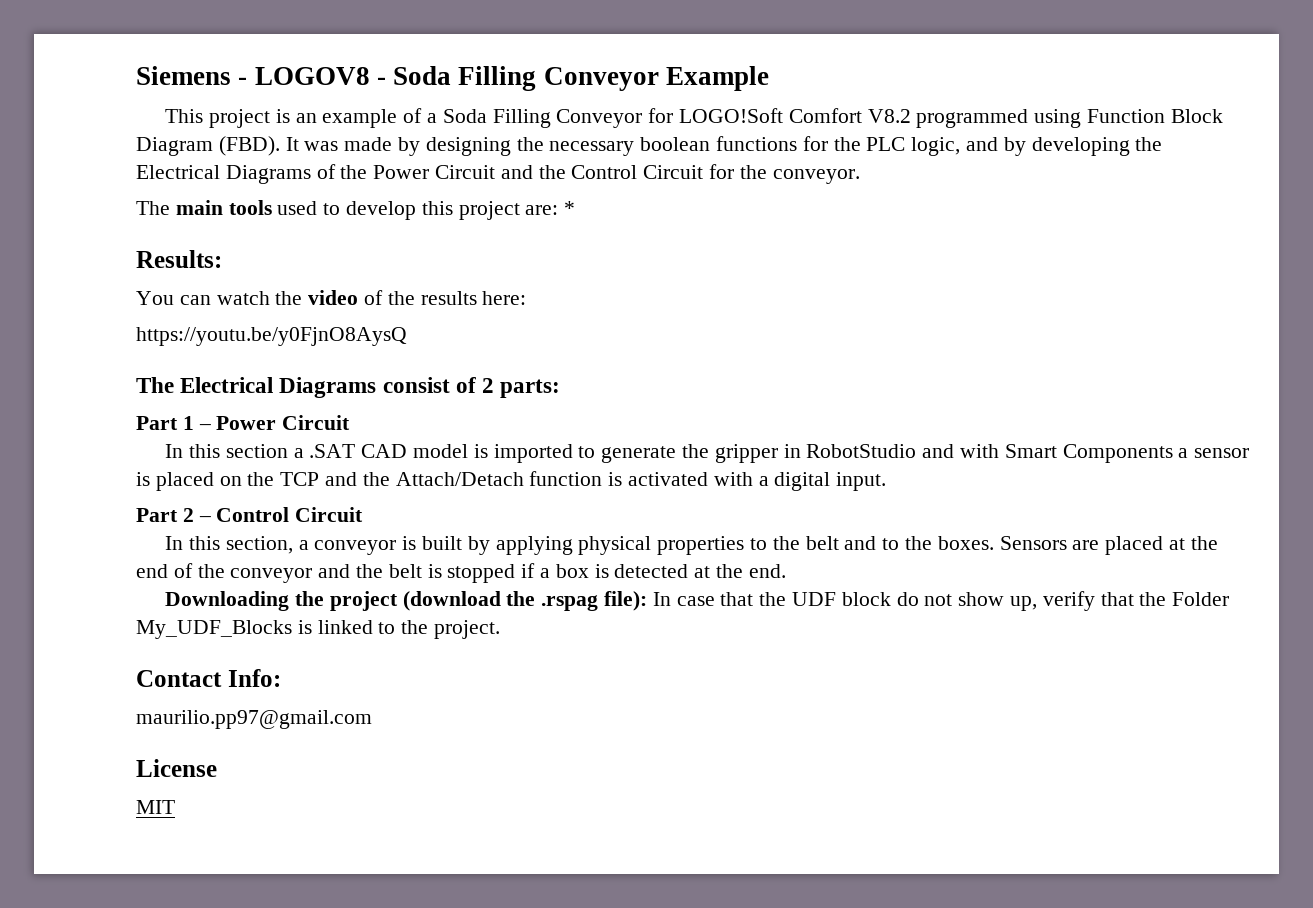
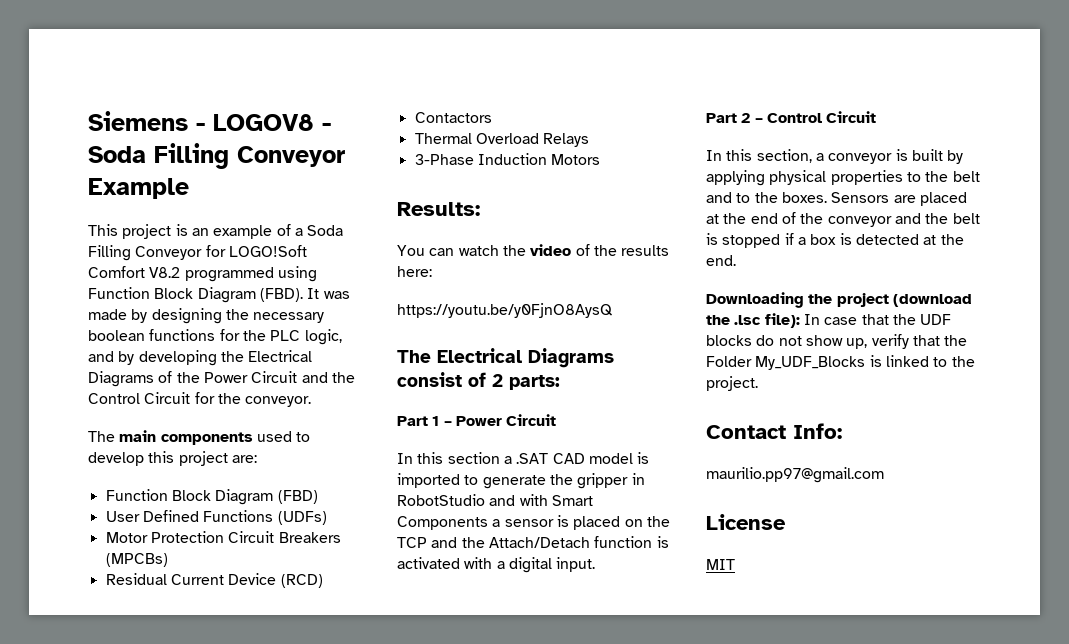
- The main tools used to develop this project are: *
+ The main components used to develop this project are:
+ Function Block Diagram (FBD)
+ User Defined Functions (UDFs)
+ Motor Protection Circuit Breakers (MPCBs)
+ Residual Current Device (RCD)
+ Contactors
+ Thermal Overload Relays
+ 3-Phase Induction Motors
- Downloading the project (download the .rspag file): In case that the UDF block do not show up, verify that the Folder My_UDF_Blocks is linked to the project.
+ Downloading the project (download the .lsc file): In case that the UDF blocks do not show up, verify that the Folder My_UDF_Blocks is linked to the project.

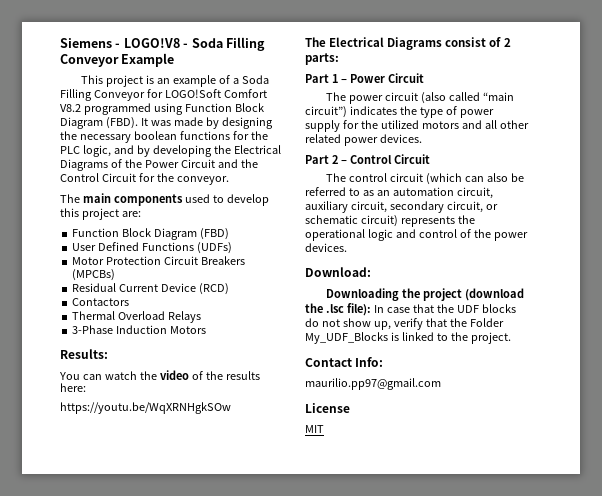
- Siemens - LOGOV8 - Soda Filling Conveyor Example
+ Siemens - LOGO!V8 - Soda Filling Conveyor Example
- https://youtu.be/y0FjnO8AysQ
+ https://youtu.be/WqXRNHgkSOw
- In this section a .SAT CAD model is imported to generate the gripper in RobotStudio and with Smart Components a sensor is placed on the TCP and the Attach/Detach function is activated with a digital input.
+ The power circuit (also called “main circuit”) indicates the type of power supply for the utilized motors and all other related power devices.
- In this section, a conveyor is built by applying physical properties to the belt and to the boxes. Sensors are placed at the end of the conveyor and the belt is stopped if a box is detected at the end.
+ The control circuit (which can also be referred to as an automation circuit, auxiliary circuit, secondary circuit, or schematic circuit) represents the operational logic and control of the power devices.
+ Download:

